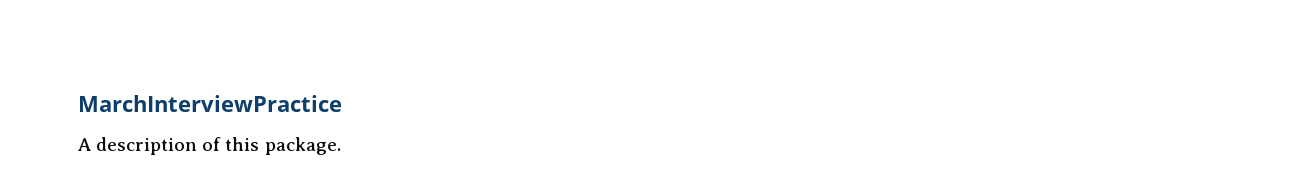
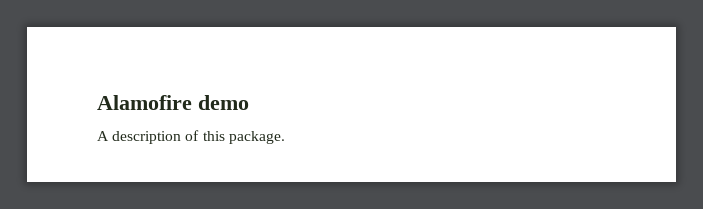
- MarchInterviewPractice
+ Alamofire demo

